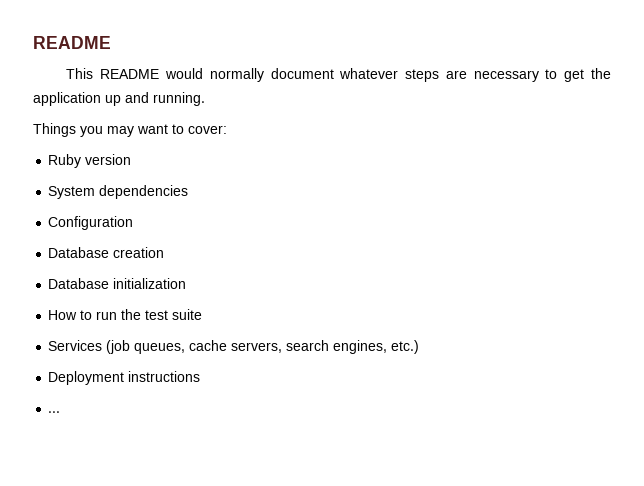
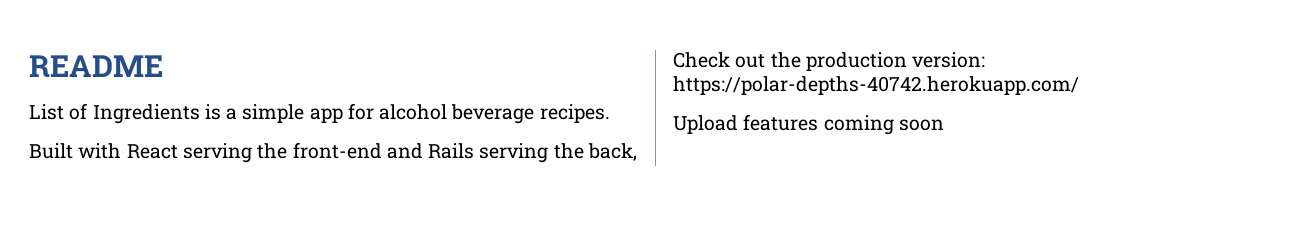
- This README would normally document whatever steps are necessary to get the application up and running.
- Things you may want to cover:
- Ruby version
- System dependencies
- Configuration
- Database creation
- Database initialization
- How to run the test suite
- Services (job queues, cache servers, search engines, etc.)
- Deployment instructions
- ...
+ List of Ingredients is a simple app for alcohol beverage recipes.
+ Built with React serving the front-end and Rails serving the back, Check out the production version: https://polar-depths-40742.herokuapp.com/
+ Upload features coming soon

